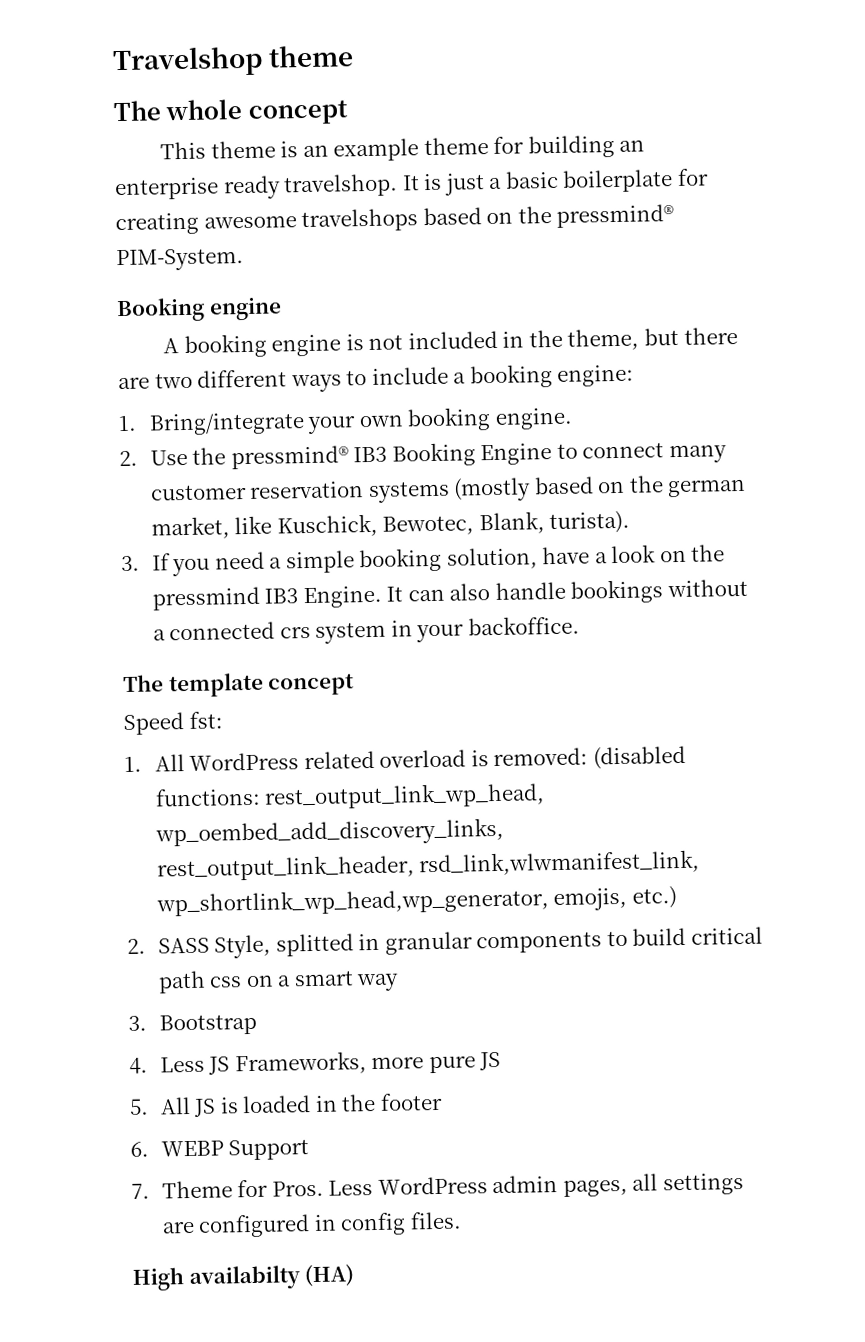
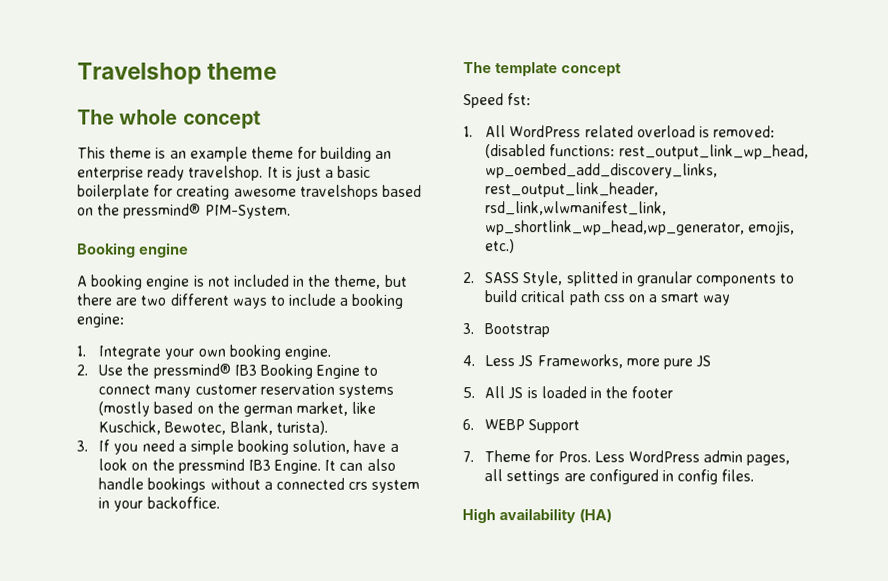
- 1. Bring/integrate your own booking engine.
+ 1. Integrate your own booking engine.
- High availabilty (HA)
+ High availability (HA)

